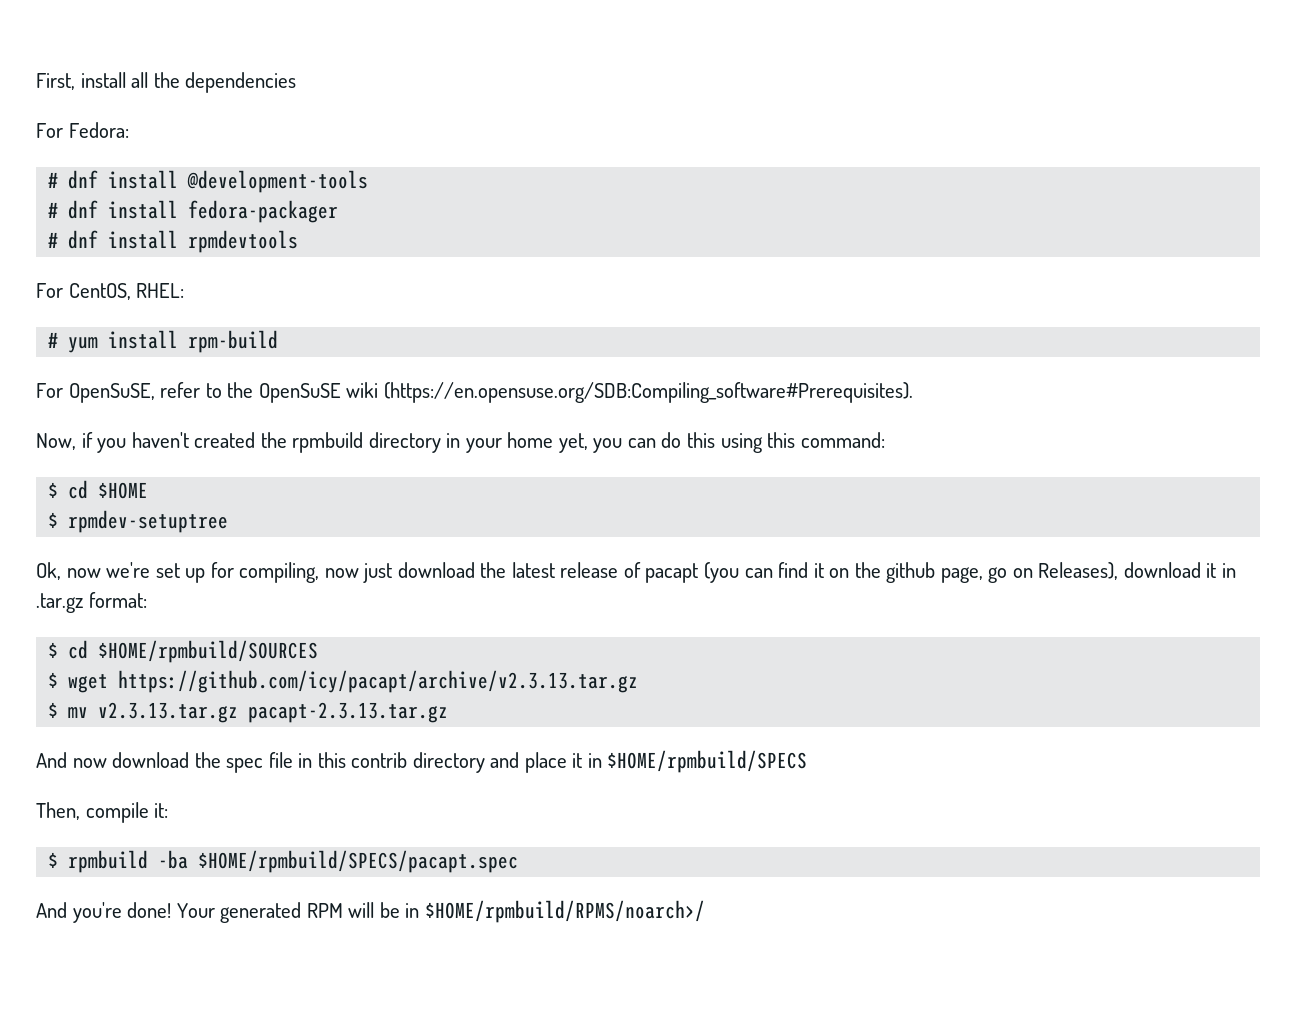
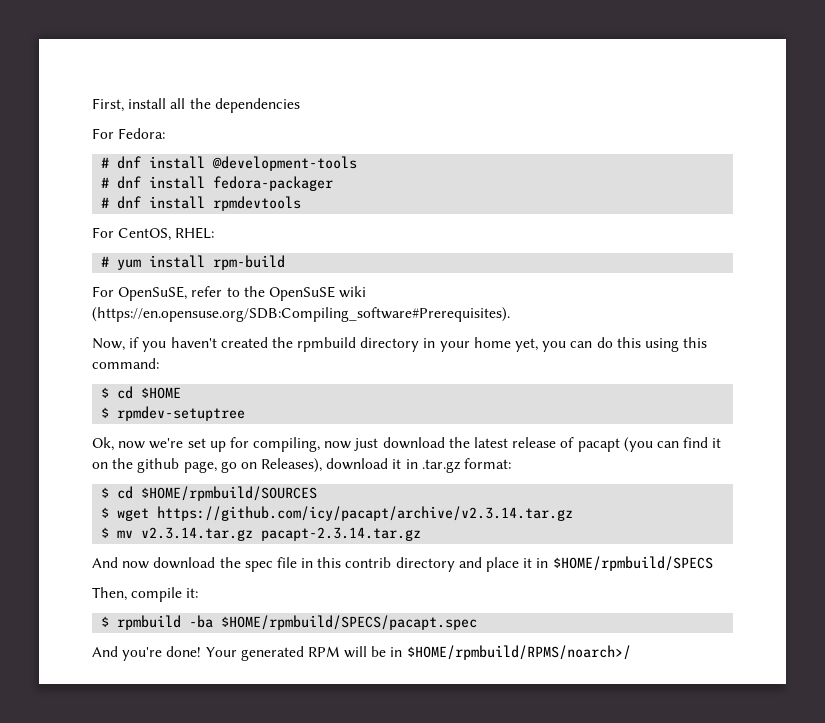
- $ wget https://github.com/icy/pacapt/archive/v2.3.13.tar.gz
+ $ wget https://github.com/icy/pacapt/archive/v2.3.14.tar.gz
- $ mv v2.3.13.tar.gz pacapt-2.3.13.tar.gz
+ $ mv v2.3.14.tar.gz pacapt-2.3.14.tar.gz

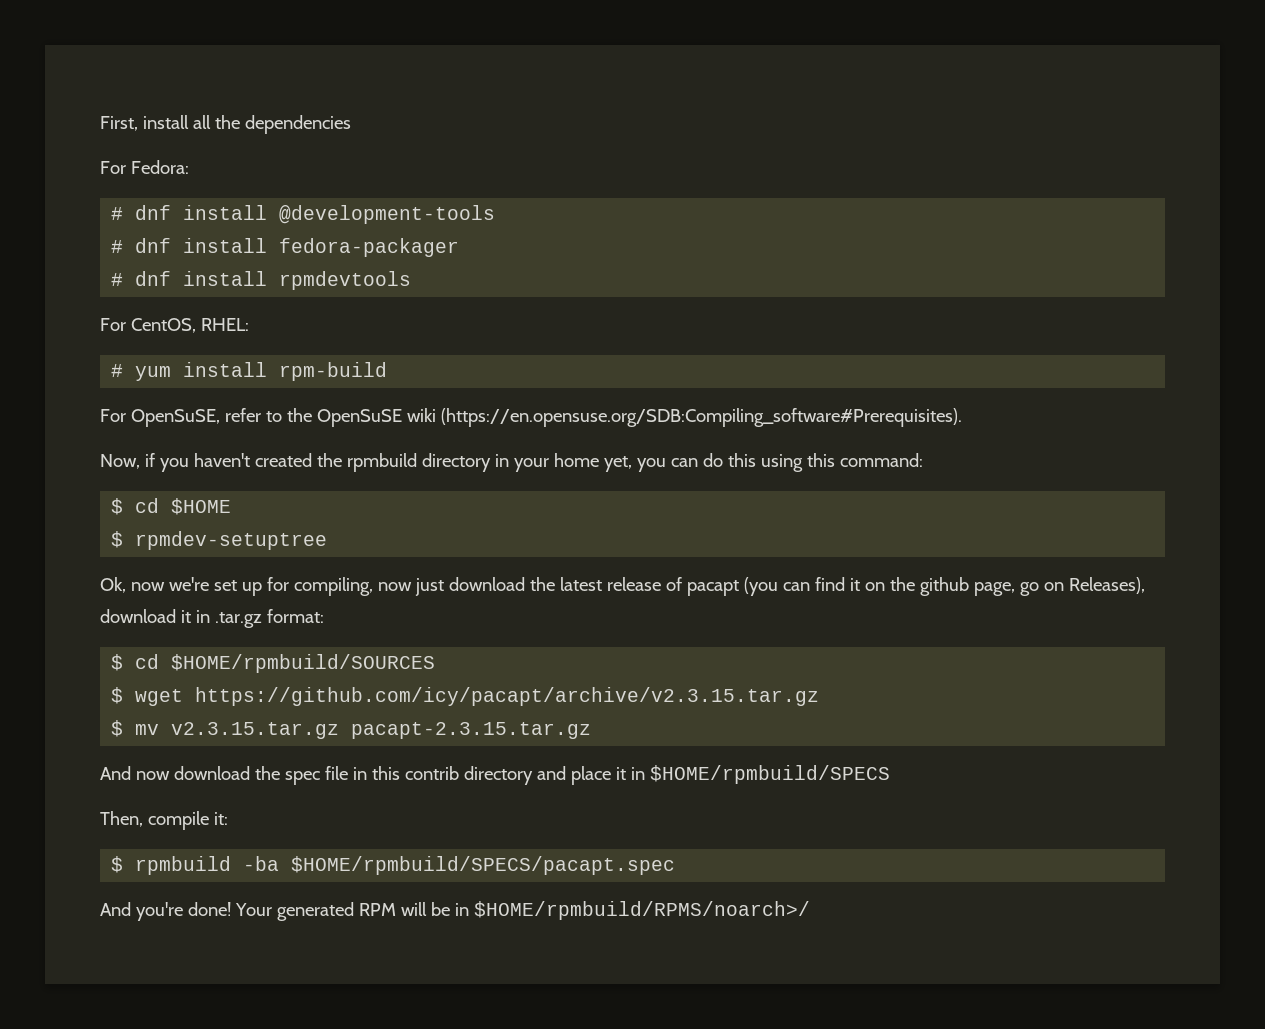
- $ wget https://github.com/icy/pacapt/archive/v2.3.14.tar.gz
+ $ wget https://github.com/icy/pacapt/archive/v2.3.15.tar.gz
- $ mv v2.3.14.tar.gz pacapt-2.3.14.tar.gz
+ $ mv v2.3.15.tar.gz pacapt-2.3.15.tar.gz

